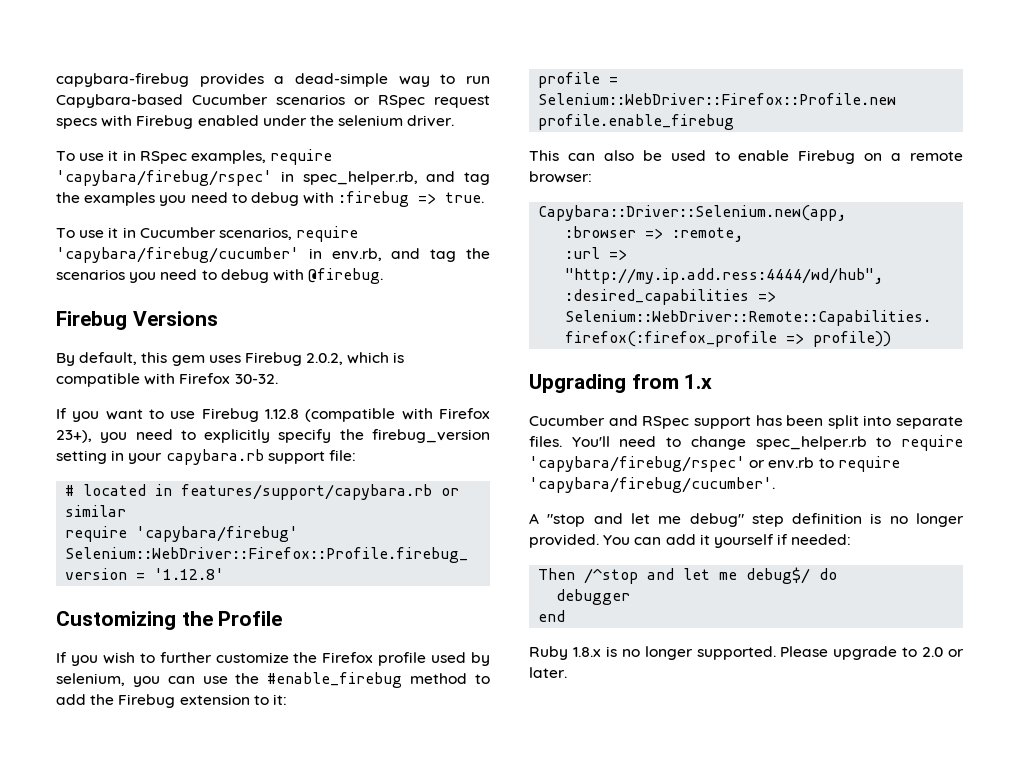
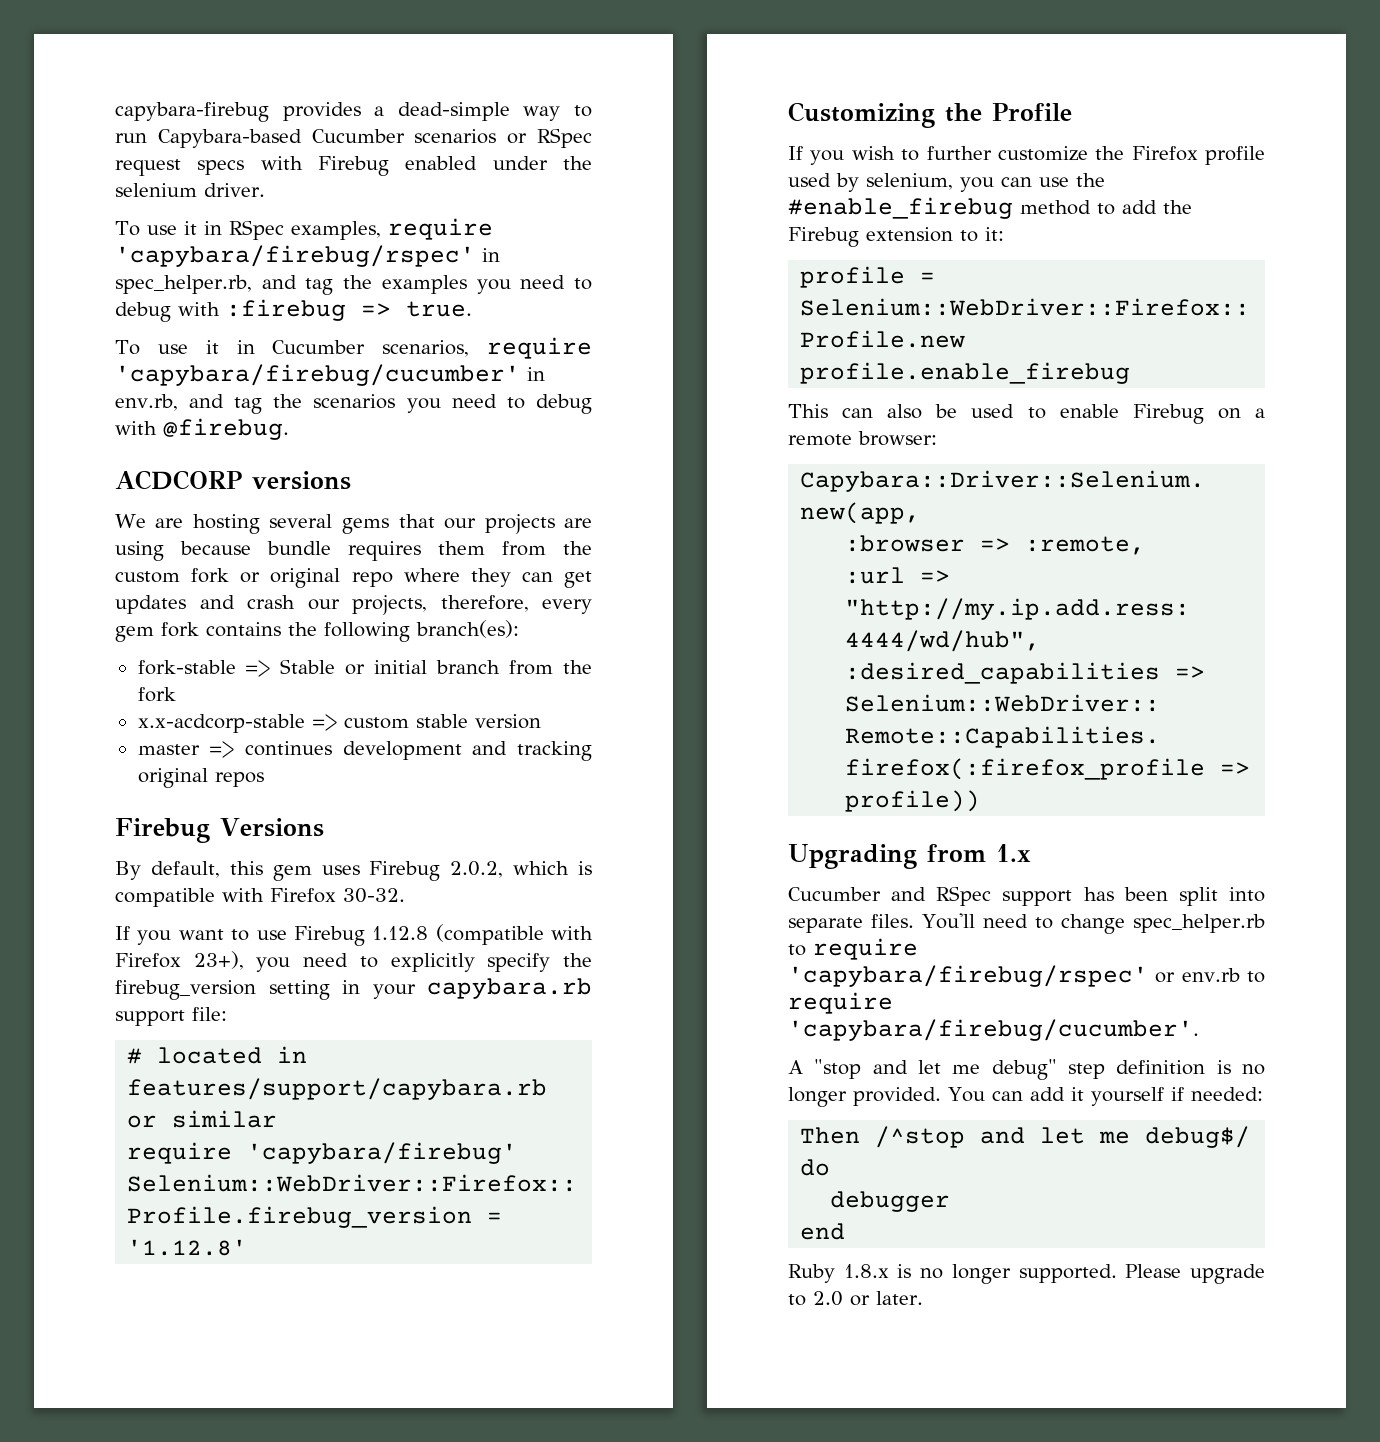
+ ACDCORP versions
+ We are hosting several gems that our projects are using because bundle requires them from the custom fork or original repo where they can get updates and crash our projects, therefore, every gem fork contains the following branch(es):
+ fork-stable => Stable or initial branch from the fork
+ x.x-acdcorp-stable => custom stable version
+ master => continues development and tracking original repos

